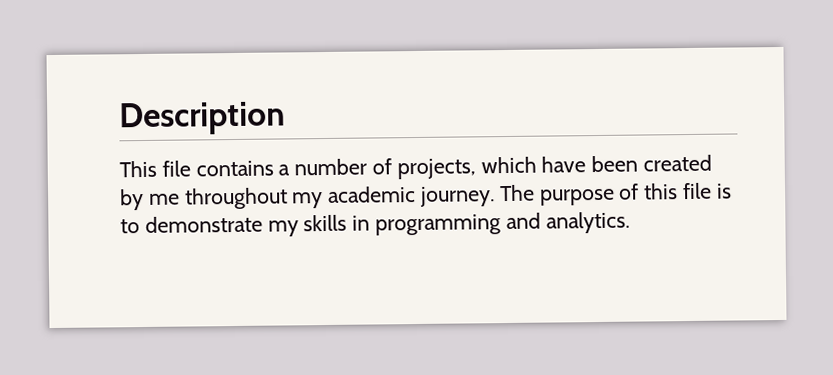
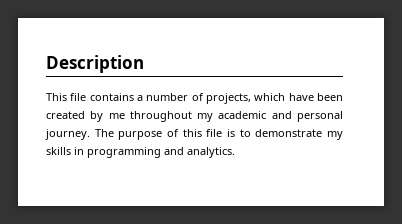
- This file contains a number of projects, which have been created by me throughout my academic journey.
+ This file contains a number of projects, which have been created by me throughout my academic and personal journey.

